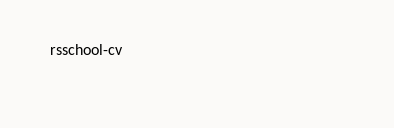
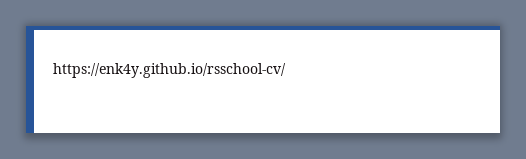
- rsschool-cv
+ https://enk4y.github.io/rsschool-cv/

